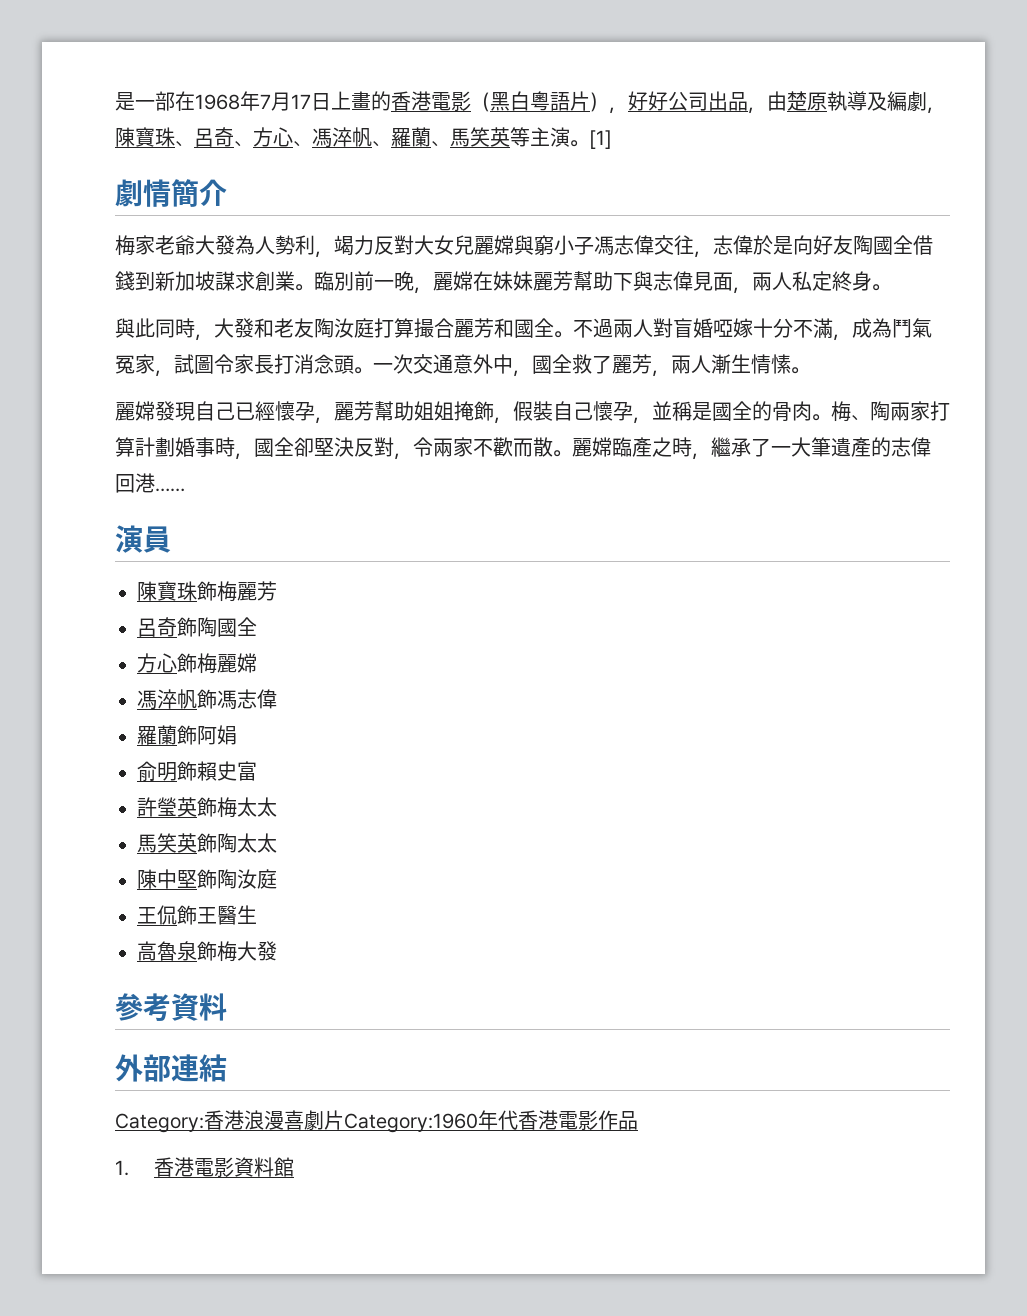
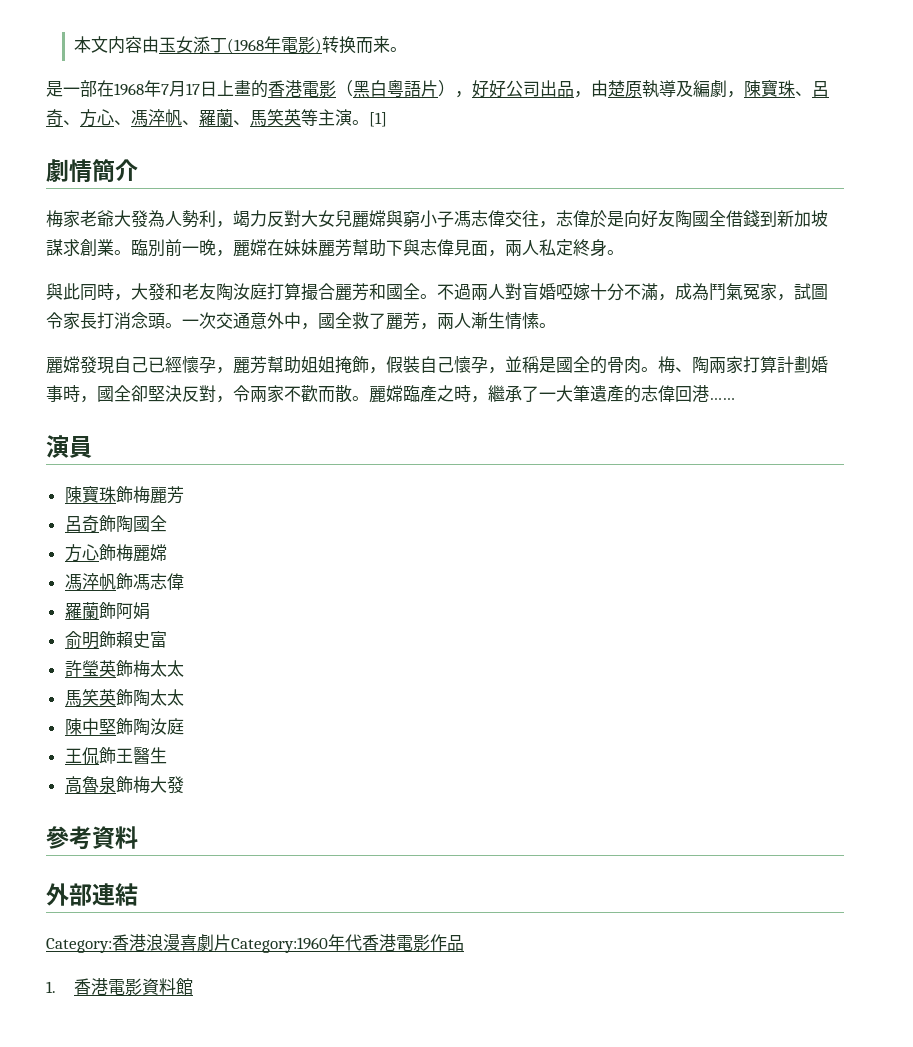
+ 本文内容由玉女添丁(1968年電影)转换而来。

